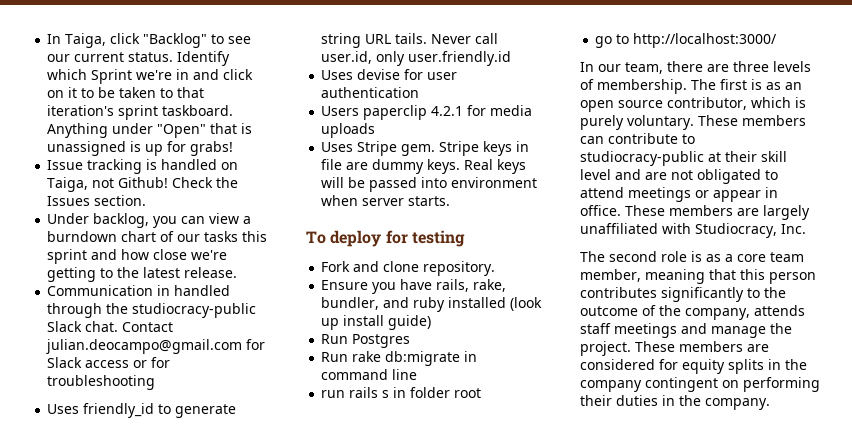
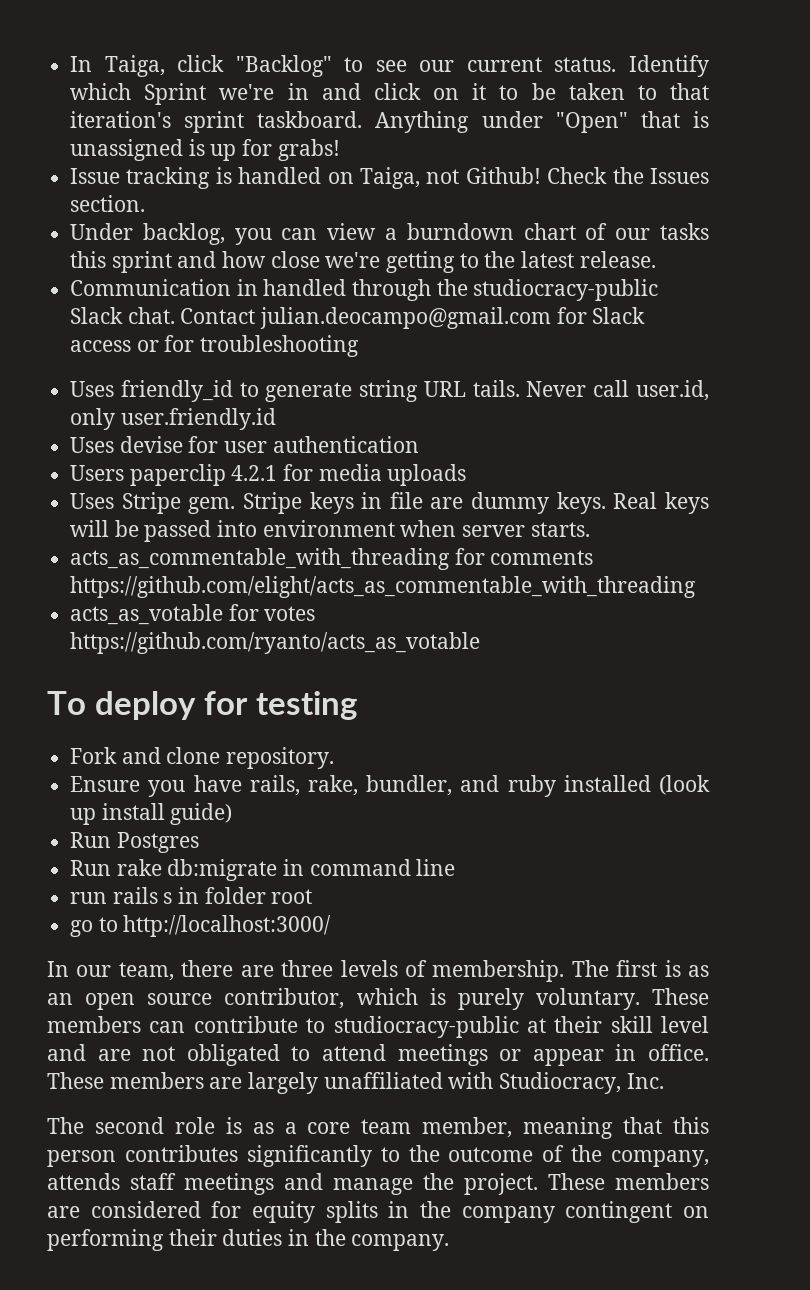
+ acts_as_commentable_with_threading for comments https://github.com/elight/acts_as_commentable_with_threading
+ acts_as_votable for votes https://github.com/ryanto/acts_as_votable

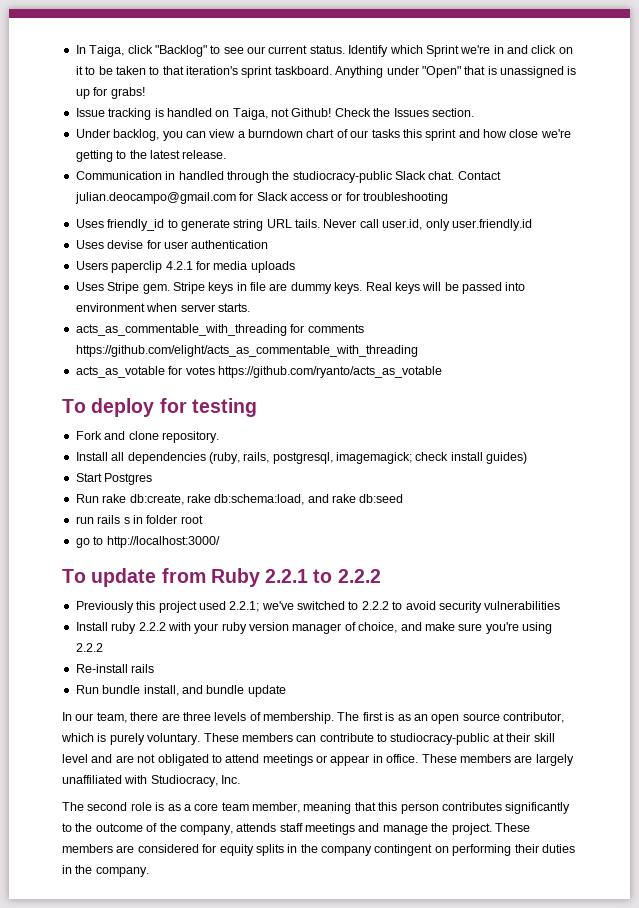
- Ensure you have rails, rake, bundler, and ruby installed (look up install guide)
- Run Postgres
- Run rake db:migrate in command line
+ Install all dependencies (ruby, rails, postgresql, imagemagick; check install guides)
+ Start Postgres
+ Run rake db:create, rake db:schema:load, and rake db:seed
+ To update from Ruby 2.2.1 to 2.2.2
+ Previously this project used 2.2.1; we've switched to 2.2.2 to avoid security vulnerabilities
+ Install ruby 2.2.2 with your ruby version manager of choice, and make sure you're using 2.2.2
+ Re-install rails
+ Run bundle install, and bundle update

